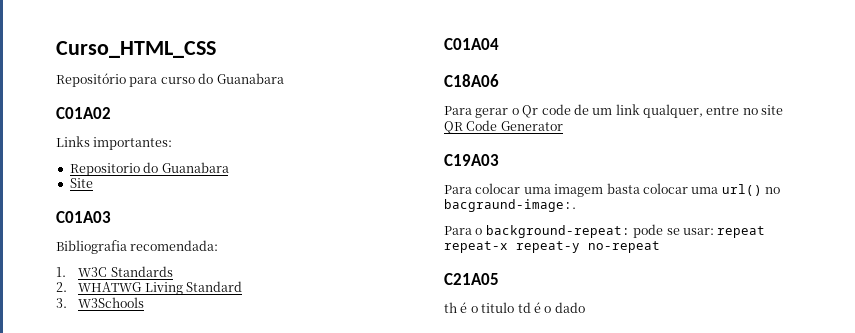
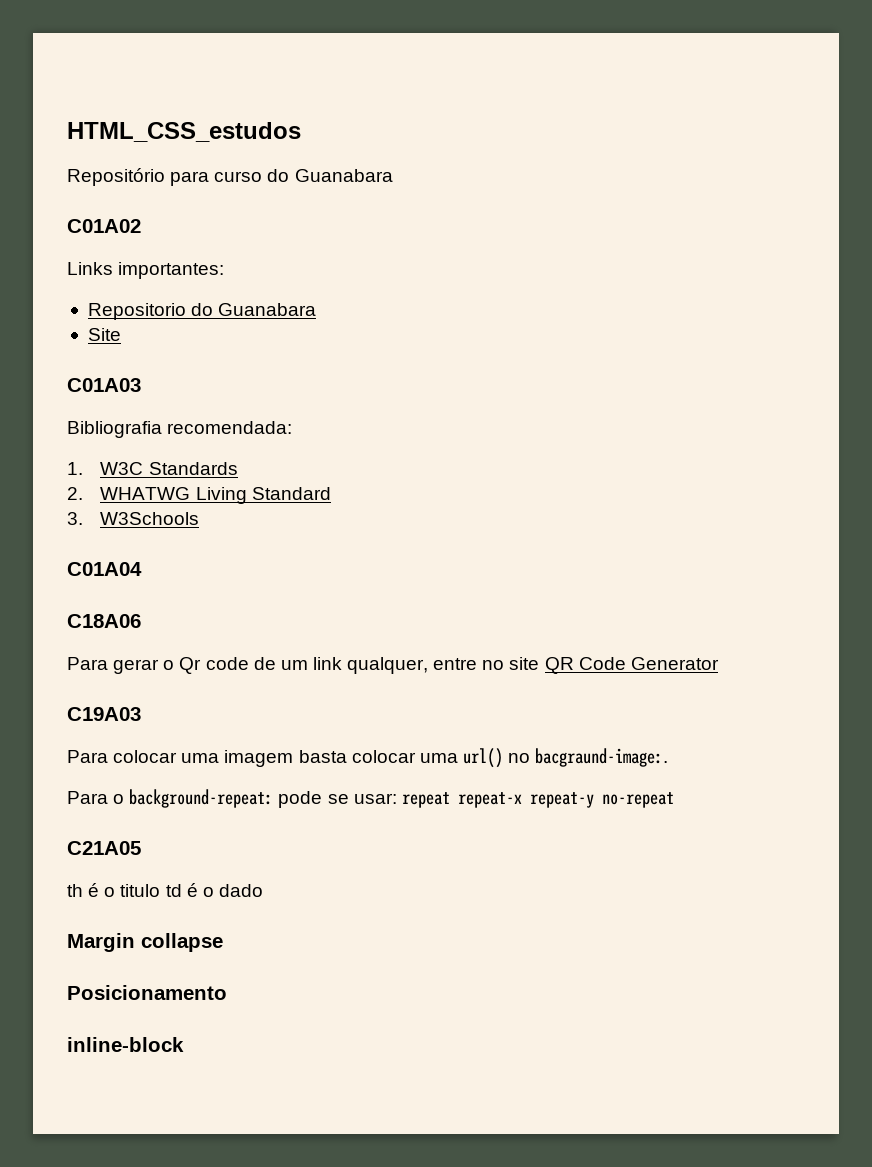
- Curso_HTML_CSS
+ HTML_CSS_estudos
+ Margin collapse
+ Posicionamento
+ inline-block

